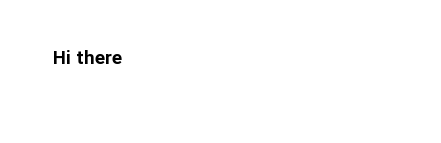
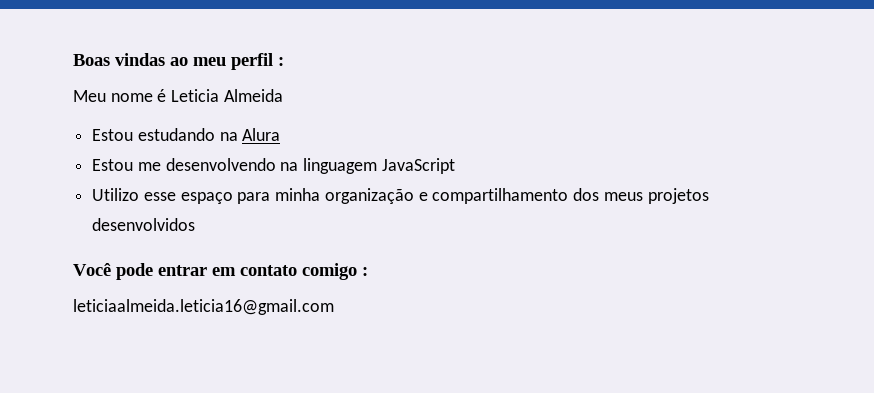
- Hi there
+ Boas vindas ao meu perfil :
+ Meu nome é Leticia Almeida
+ Estou estudando na Alura
+ Estou me desenvolvendo na linguagem JavaScript
+ Utilizo esse espaço para minha organização e compartilhamento dos meus projetos desenvolvidos
+ Você pode entrar em contato comigo :
+ leticiaalmeida.leticia16@gmail.com

